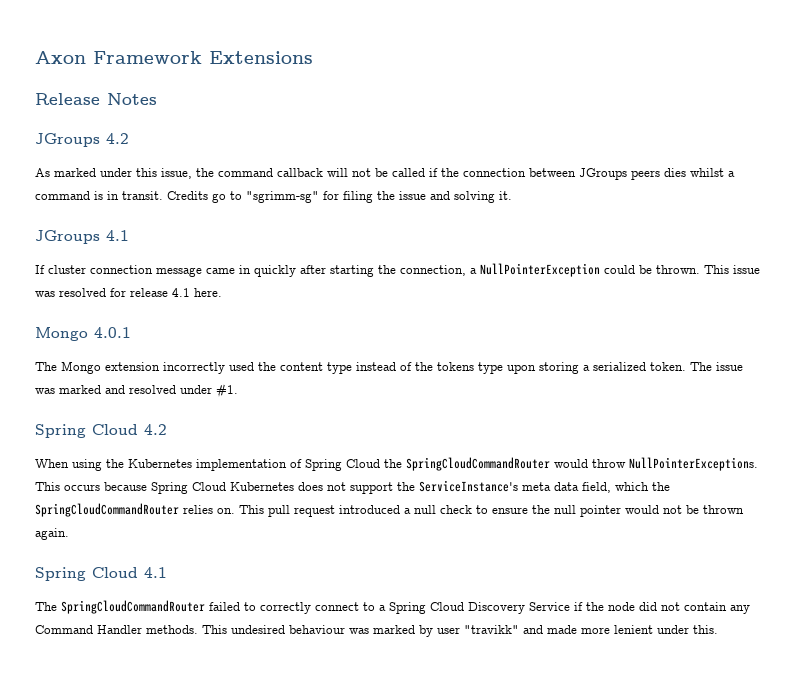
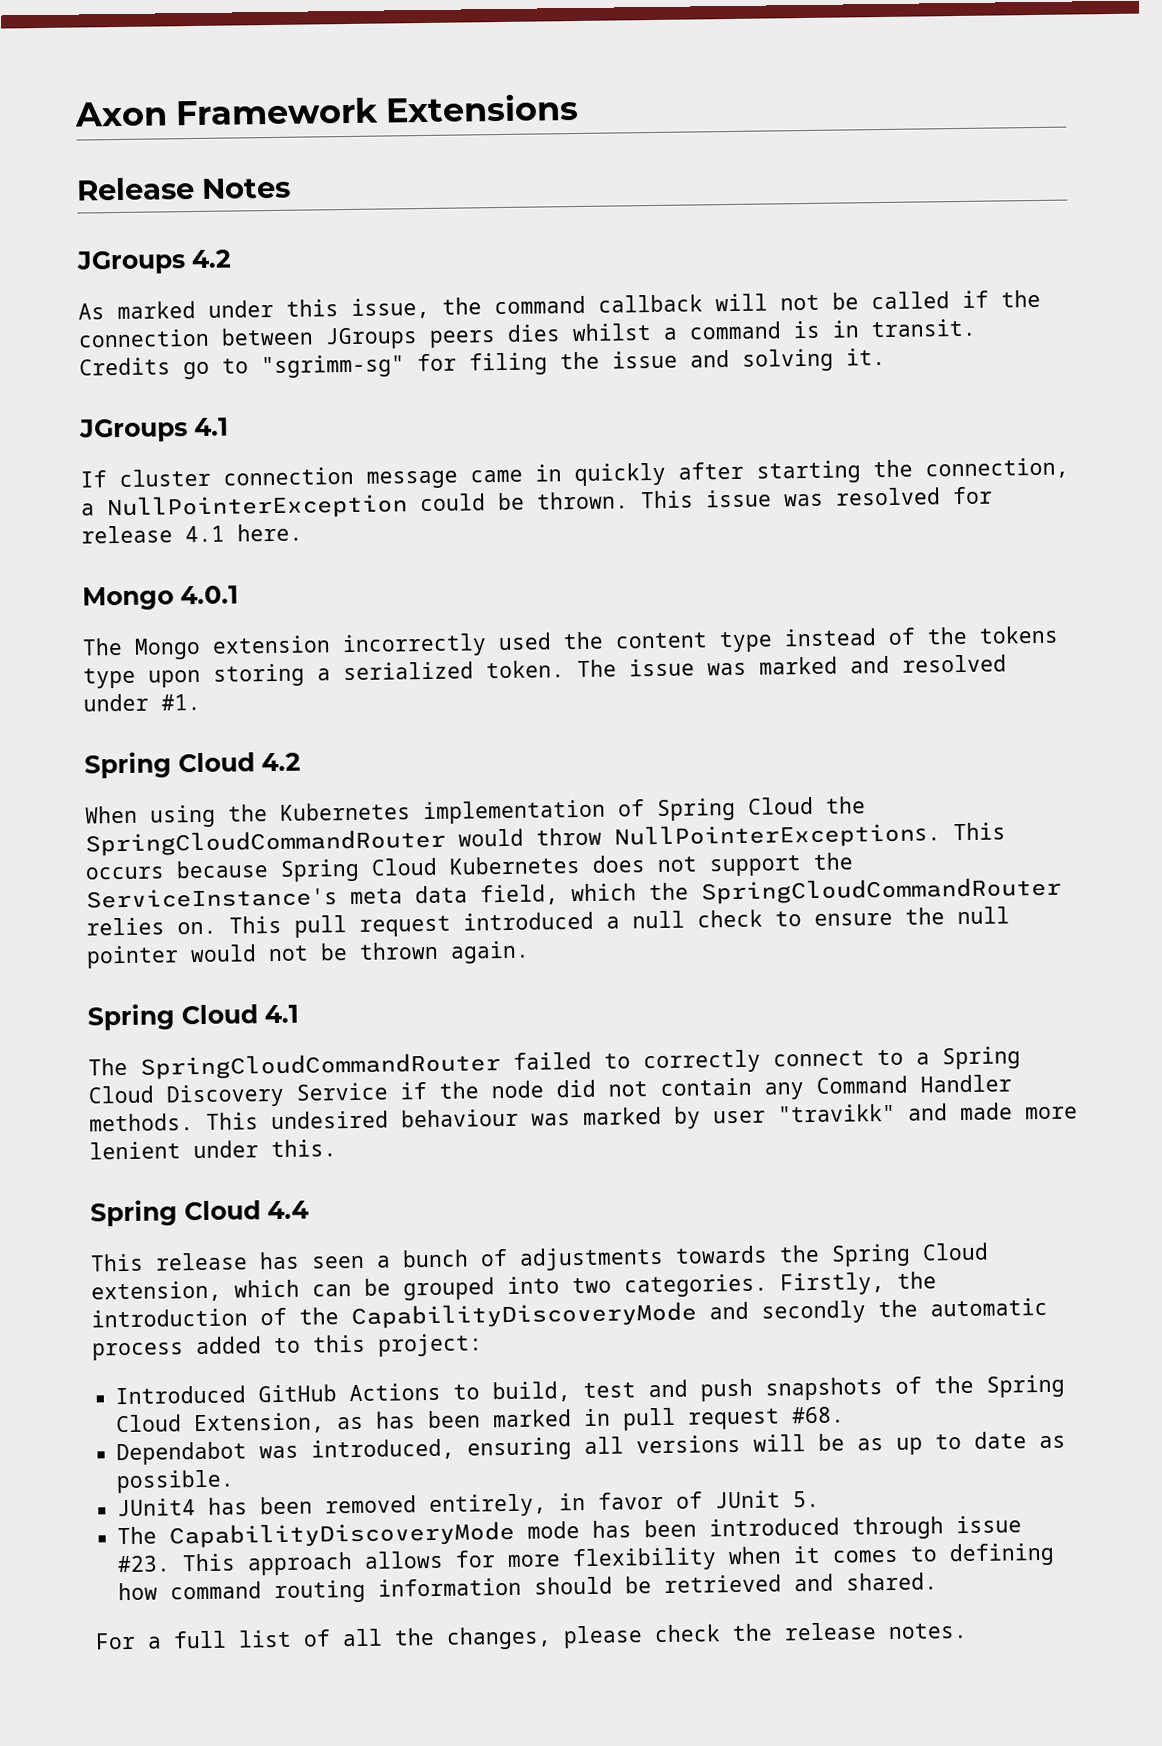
+ Spring Cloud 4.4
+ This release has seen a bunch of adjustments towards the Spring Cloud extension, which can be grouped into two categories. Firstly, the introduction of the CapabilityDiscoveryMode and secondly the automatic process added to this project:
+ Introduced GitHub Actions to build, test and push snapshots of the Spring Cloud Extension, as has been marked in pull request #68.
+ Dependabot was introduced, ensuring all versions will be as up to date as possible.
+ JUnit4 has been removed entirely, in favor of JUnit 5.
+ The CapabilityDiscoveryMode mode has been introduced through issue #23. This approach allows for more flexibility when it comes to defining how command routing information should be retrieved and shared.
+ For a full list of all the changes, please check the release notes.

